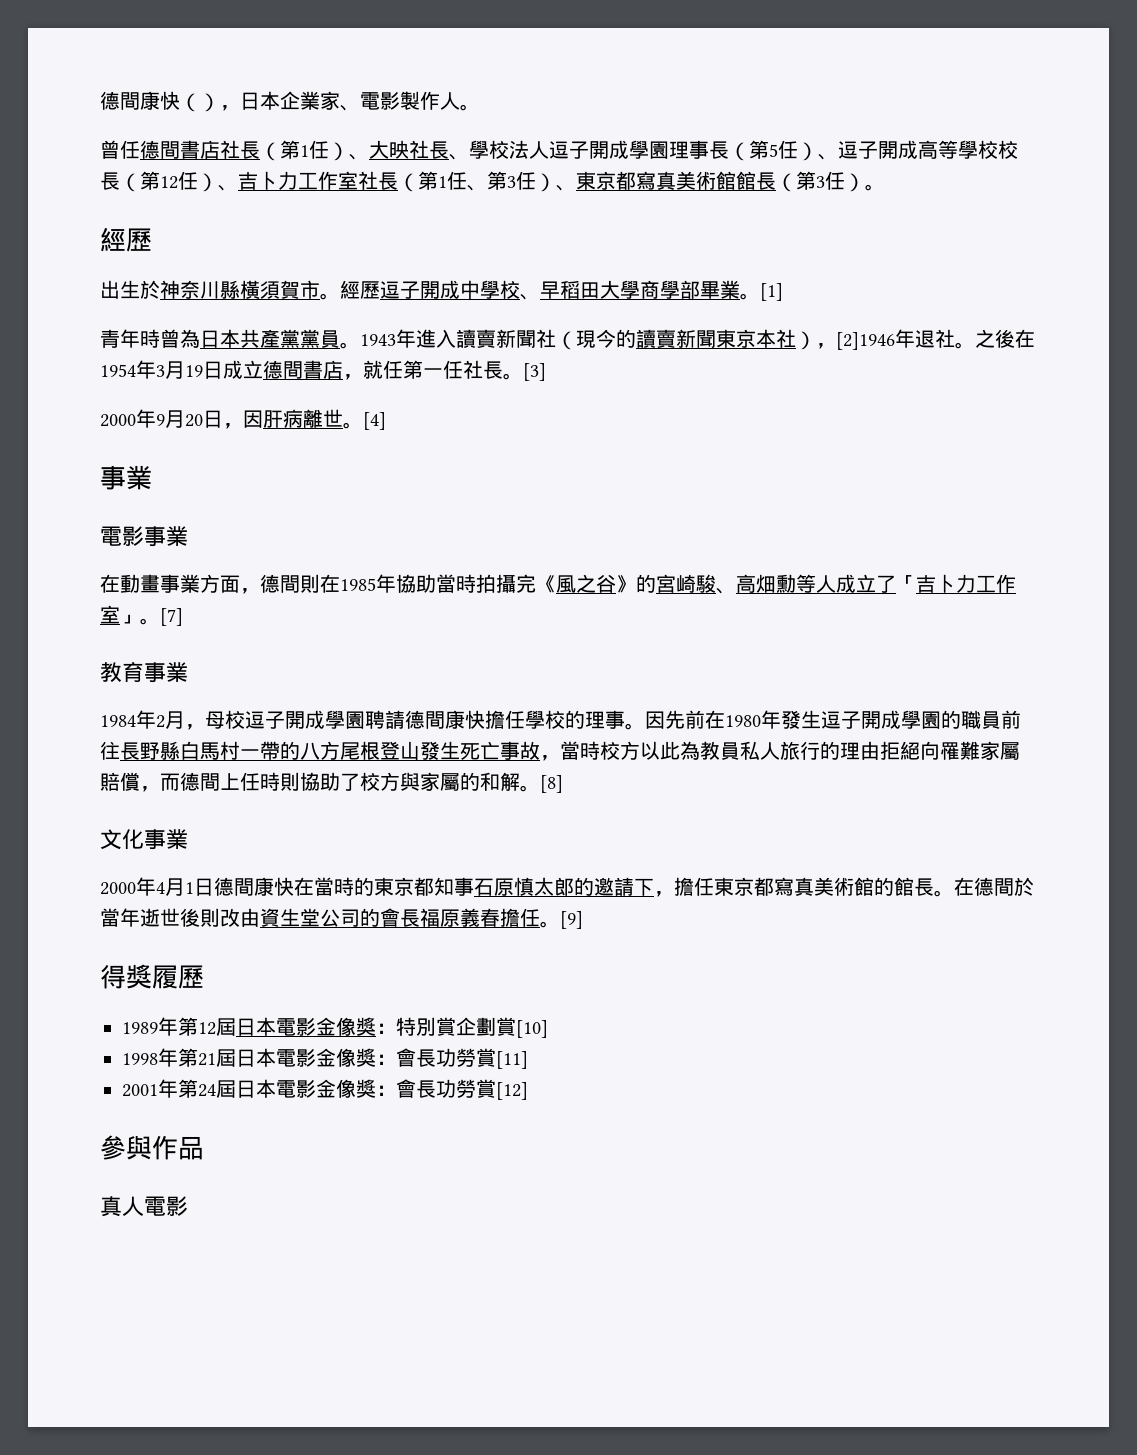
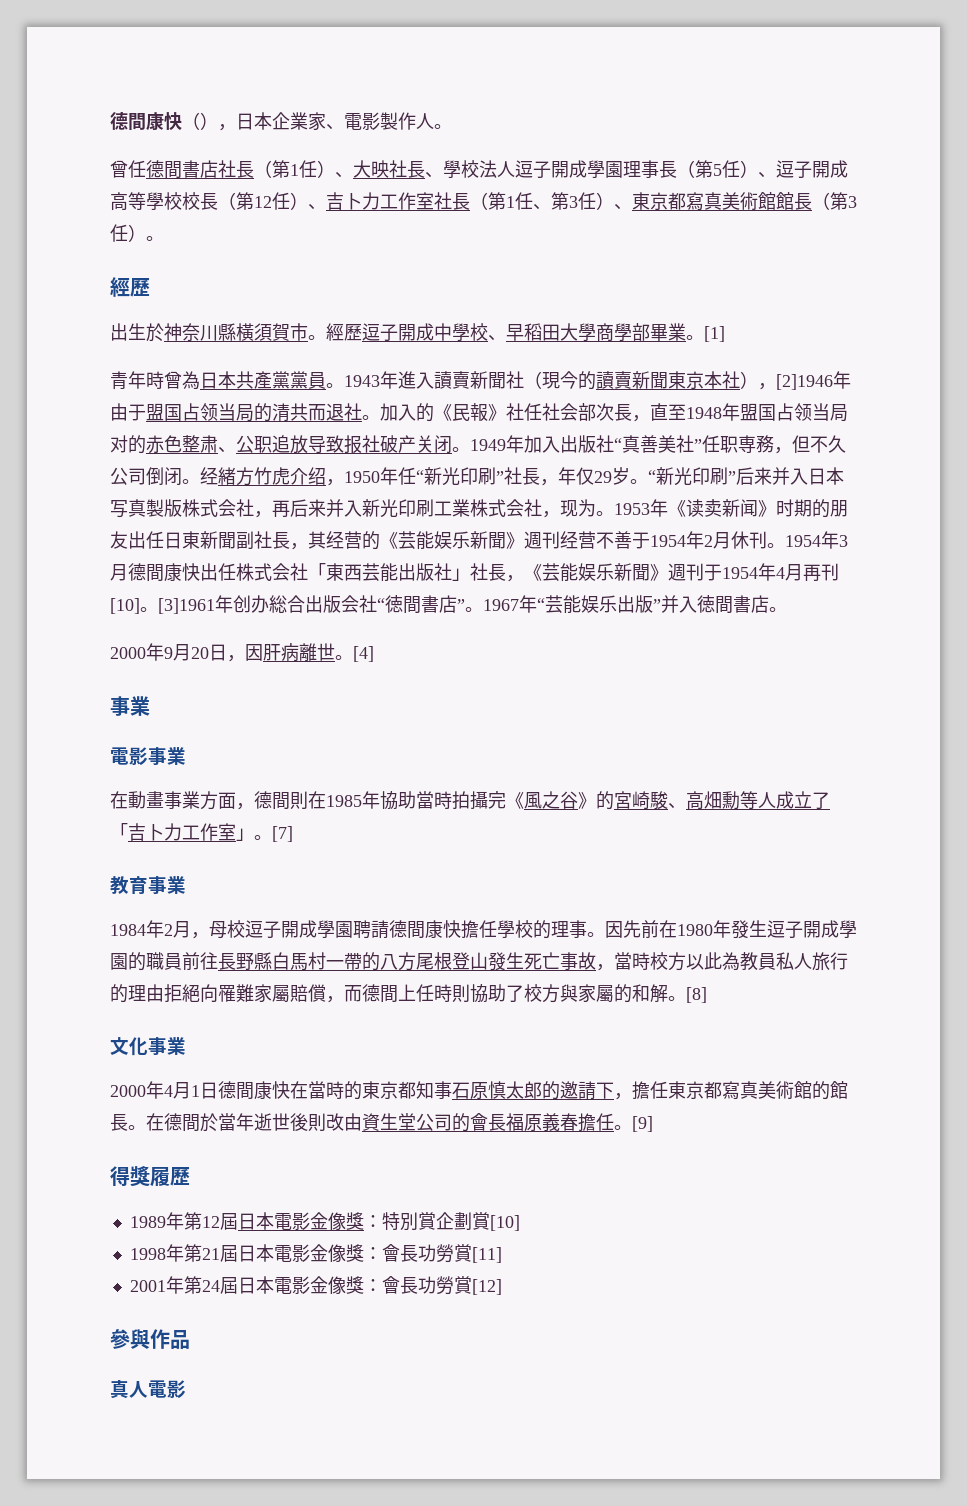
- 1943年進入讀賣新聞社（現今的讀賣新聞東京本社），[2]1946年退社。之後在1954年3月19日成立德間書店，就任第一任社長。[3]
+ 1943年進入讀賣新聞社（現今的讀賣新聞東京本社），[2]1946年由于盟国占领当局的清共而退社。加入的《民報》社任社会部次長，直至1948年盟国占领当局对的赤色整肃、公职追放导致报社破产关闭。1949年加入出版社“真善美社”任职専務，但不久公司倒闭。经緒方竹虎介绍，1950年任“新光印刷”社長，年仅29岁。“新光印刷”后来并入日本写真製版株式会社，再后来并入新光印刷工業株式会社，现为。1953年《读卖新闻》时期的朋友出任日東新聞副社長，其经营的《芸能娱乐新聞》週刊经营不善于1954年2月休刊。1954年3月德間康快出任株式会社「東西芸能出版社」社長，《芸能娱乐新聞》週刊于1954年4月再刊[10]。[3]1961年创办総合出版会社“徳間書店”。1967年“芸能娱乐出版”并入徳間書店。

